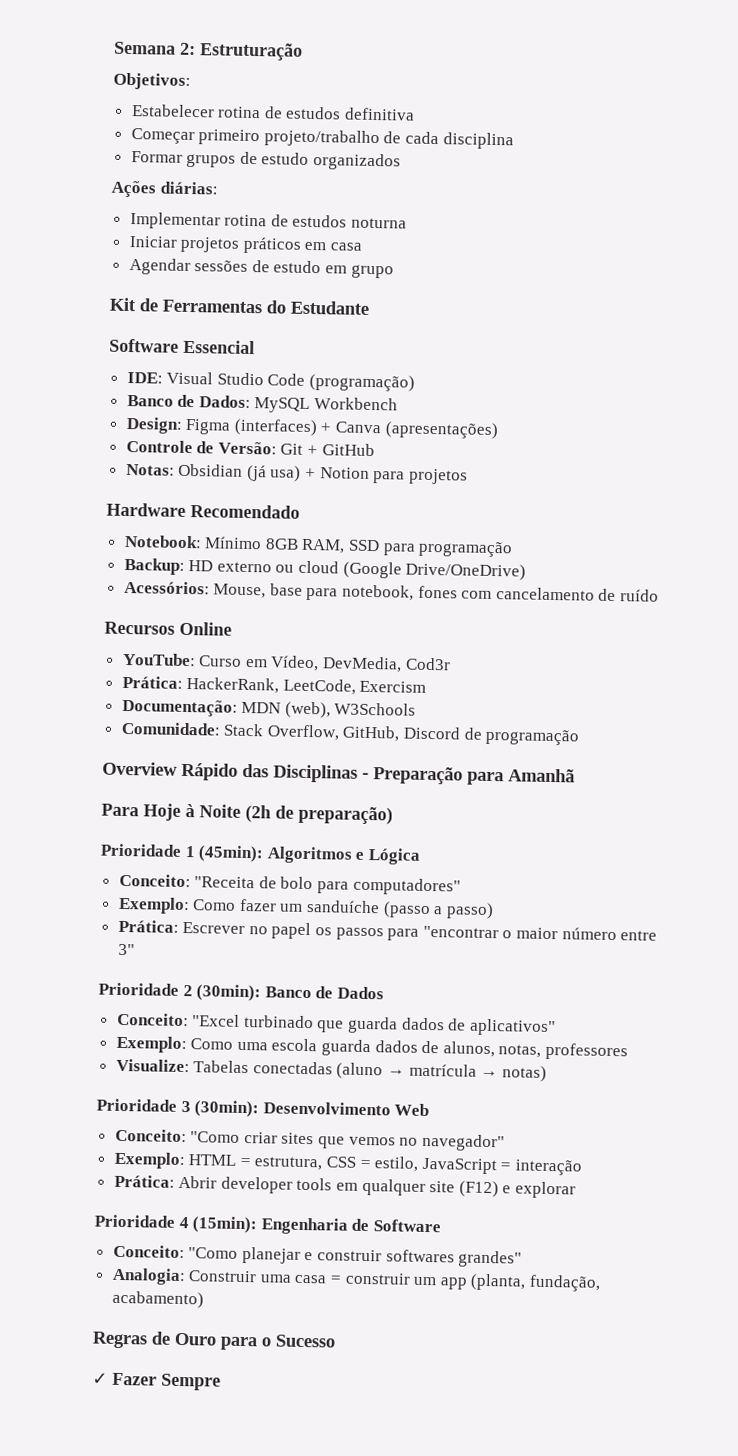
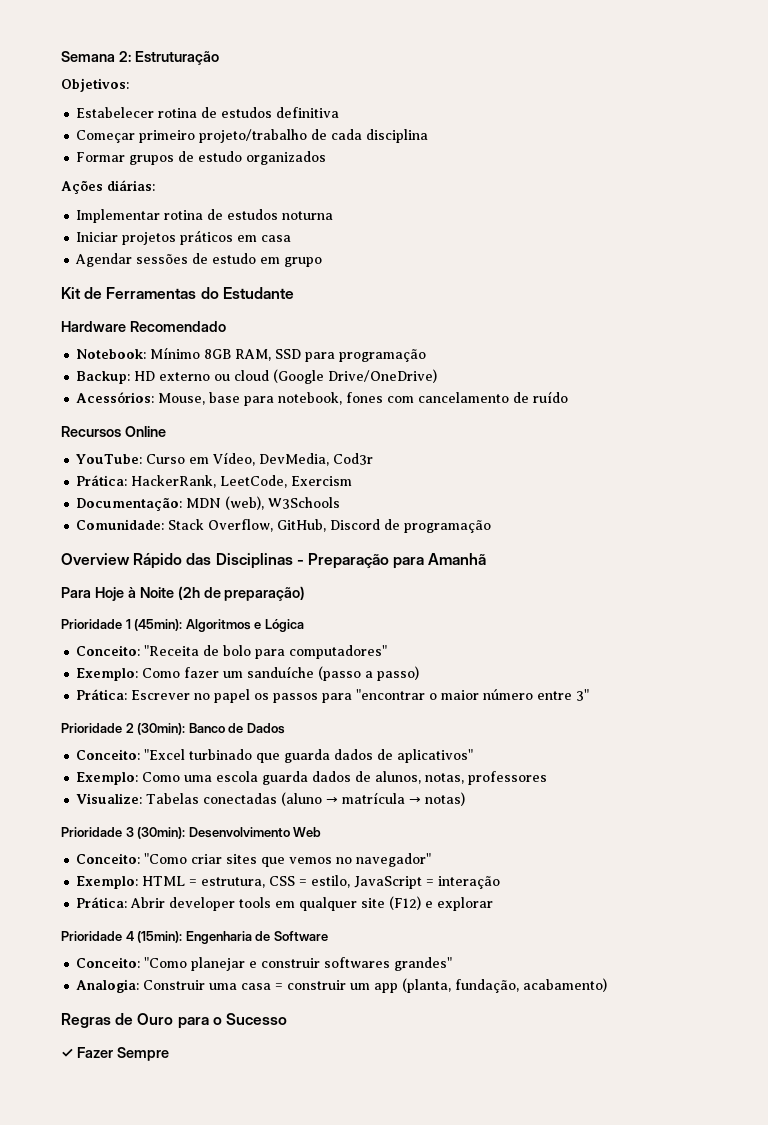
- Software Essencial
- IDE: Visual Studio Code (programação)
- Banco de Dados: MySQL Workbench
- Design: Figma (interfaces) + Canva (apresentações)
- Controle de Versão: Git + GitHub
- Notas: Obsidian (já usa) + Notion para projetos

